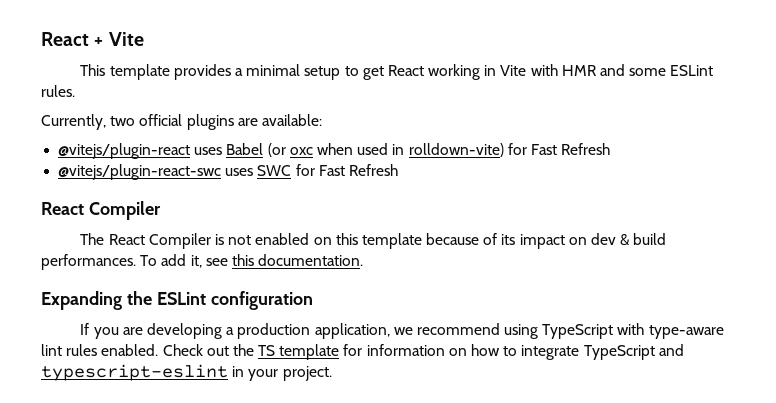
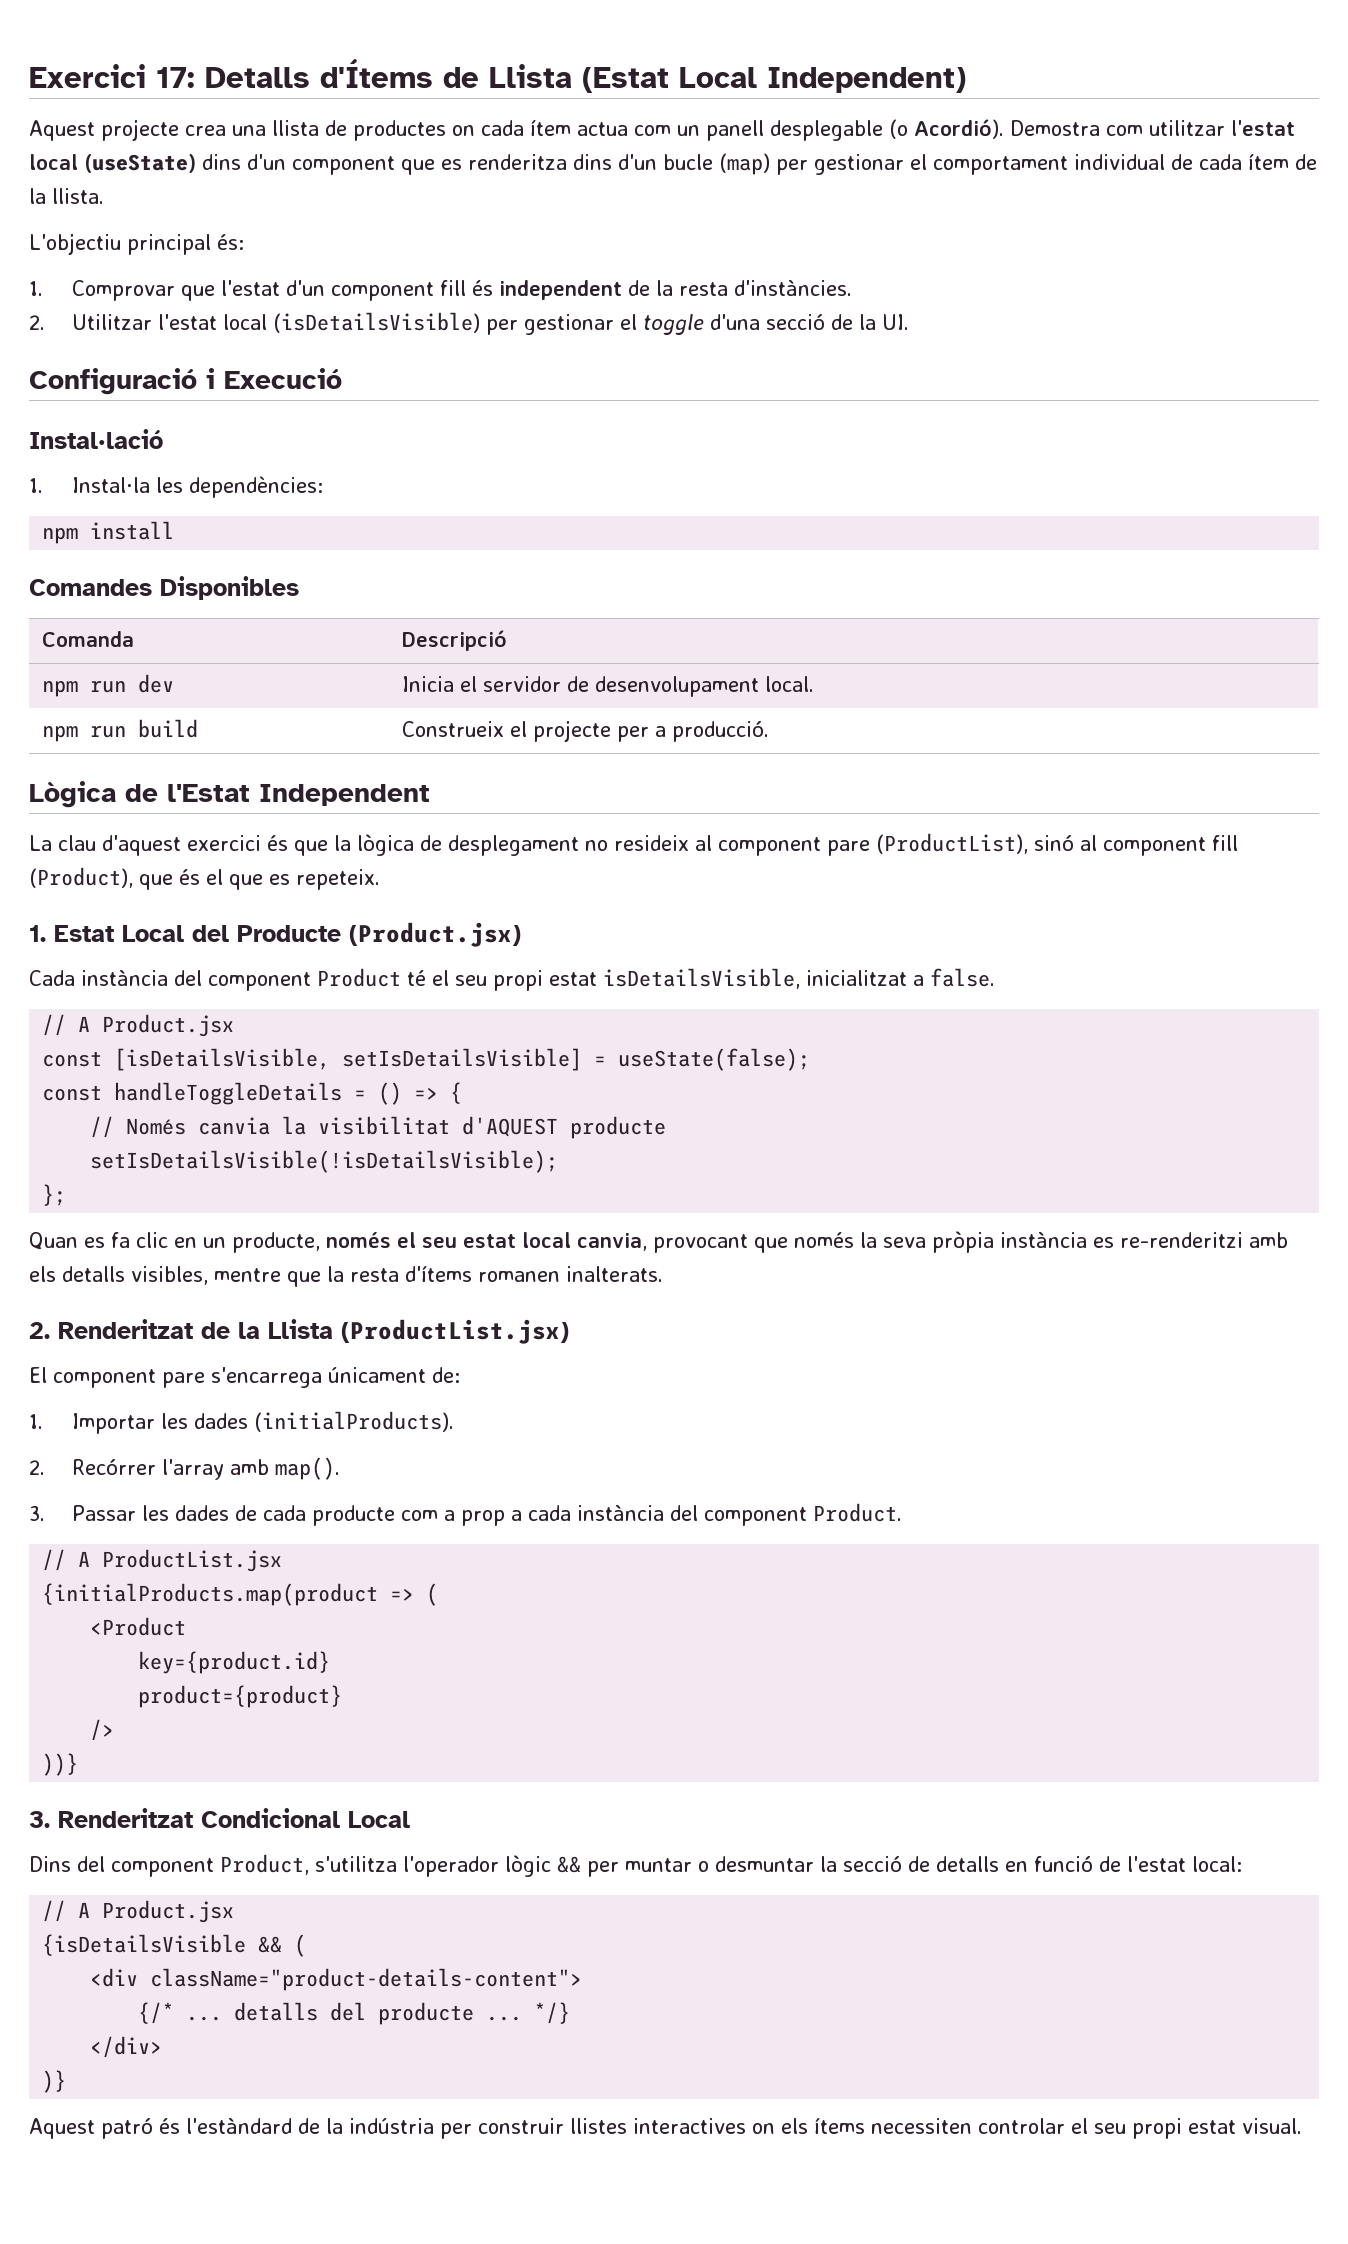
- React + Vite
- This template provides a minimal setup to get React working in Vite with HMR and some ESLint rules.
- Currently, two official plugins are available:
- @vitejs/plugin-react uses Babel (or oxc when used in rolldown-vite) for Fast Refresh
- @vitejs/plugin-react-swc uses SWC for Fast Refresh
- React Compiler
- The React Compiler is not enabled on this template because of its impact on dev & build performances. To add it, see this documentation.
- Expanding the ESLint configuration
- If you are developing a production application, we recommend using TypeScript with type-aware lint rules enabled. Check out the TS template for information on how to integrate TypeScript and typescript-eslint in your project.
+ Exercici 17: Detalls d'Ítems de Llista (Estat Local Independent)
+ Aquest projecte crea una llista de productes on cada ítem actua com un panell desplegable (o Acordió). Demostra com utilitzar l'estat local (useState) dins d'un component que es renderitza dins d'un bucle (map) per gestionar el comportament individual de cada ítem de la llista.
+ L'objectiu principal és:
+ 1. Comprovar que l'estat d'un component fill és independent de la resta d'instàncies.
+ 2. Utilitzar l'estat local (isDetailsVisible) per gestionar el toggle d'una secció de la UI.
+ Configuració i Execució
+ Instal·lació
+ 1. Instal·la les dependències:
+ npm install
+ Comandes Disponibles
+ Comanda | Descripció
+ npm run dev | Inicia el servidor de desenvolupament local.
+ npm run build | Construeix el projecte per a producció.
+ Lògica de l'Estat Independent
+ La clau d'aquest exercici és que la lògica de desplegament no resideix al component pare (ProductList), sinó al component fill (Product), que és el que es repeteix.
+ 1. Estat Local del Producte (Product.jsx)
+ Cada instància del component Product té el seu propi estat isDetailsVisible, inicialitzat a false.
+ // A Product.jsx
+ const [isDetailsVisible, setIsDetailsVisible] = useState(false);
+ const handleToggleDetails = () => {
+ // Només canvia la visibilitat d'AQUEST producte
+ setIsDetailsVisible(!isDetailsVisible);
+ };
+ Quan es fa clic en un producte, només el seu estat local canvia, provocant que només la seva pròpia instància es re-renderitzi amb els detalls visibles, mentre que la resta d'ítems romanen inalterats.
+ 2. Renderitzat de la Llista (ProductList.jsx)
+ El component pare s'encarrega únicament de:
+ 1. Importar les dades (initialProducts).
+ 2. Recórrer l'array amb map().
+ 3. Passar les dades de cada producte com a prop a cada instància del component Product.
+ // A ProductList.jsx
+ {initialProducts.map(product => (
+ <Product
+ key={product.id}
+ product={product}
+ />
+ ))}
+ 3. Renderitzat Condicional Local
+ Dins del component Product, s'utilitza l'operador lògic && per muntar o desmuntar la secció de detalls en funció de l'estat local:
+ // A Product.jsx
+ {isDetailsVisible && (
+ <div className="product-details-content">
+ {/* ... detalls del producte ... */}
+ </div>
+ )}
+ Aquest patró és l'estàndard de la indústria per construir llistes interactives on els ítems necessiten controlar el seu propi estat visual.

